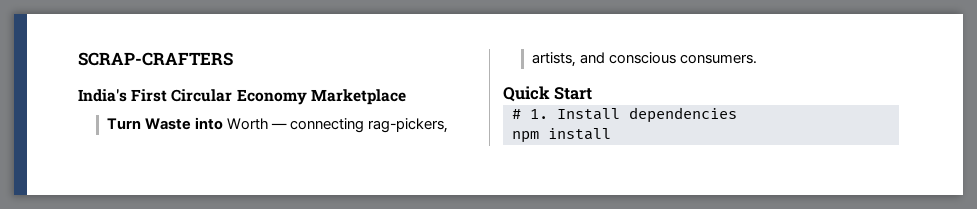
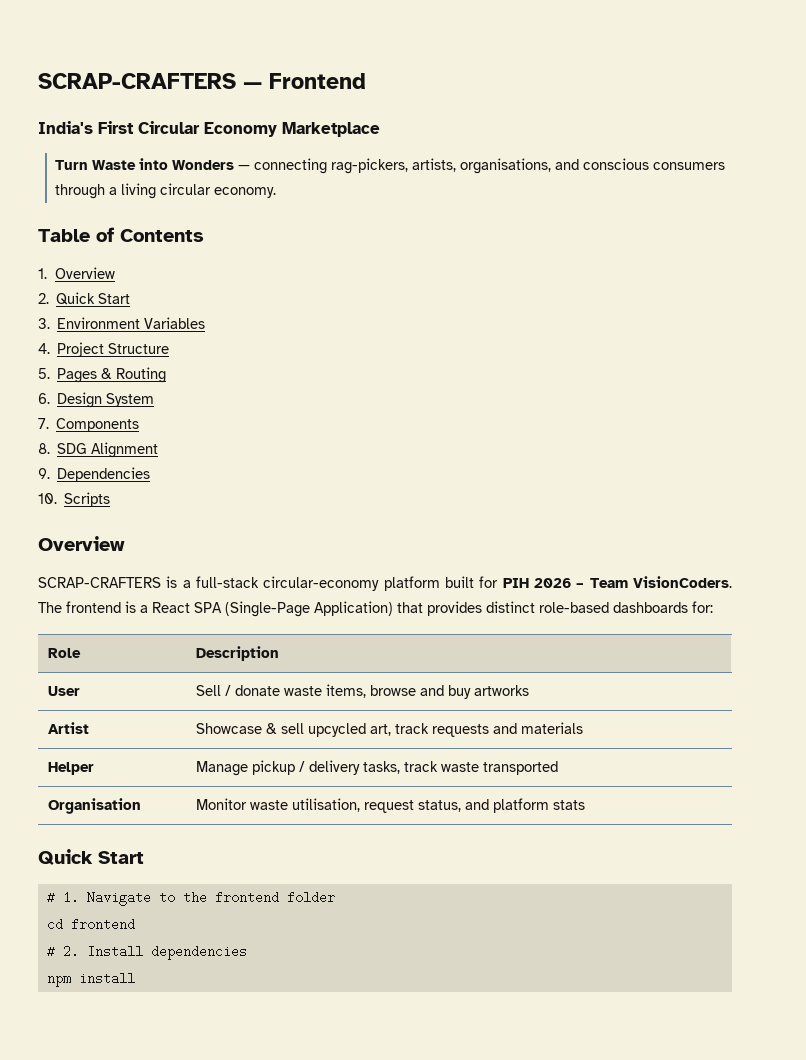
- SCRAP-CRAFTERS
+ SCRAP-CRAFTERS — Frontend
- Turn Waste into Worth — connecting rag-pickers, artists, and conscious consumers.
+ Turn Waste into Wonders — connecting rag-pickers, artists, organisations, and conscious consumers through a living circular economy.
+ Table of Contents
+ 1. Overview
+ 2. Quick Start
+ 3. Environment Variables
+ 4. Project Structure
+ 5. Pages & Routing
+ 6. Design System
+ 7. Components
+ 8. SDG Alignment
+ 9. Dependencies
+ 10. Scripts
+ Overview
+ SCRAP-CRAFTERS is a full-stack circular-economy platform built for PIH 2026 – Team VisionCoders. The frontend is a React SPA (Single-Page Application) that provides distinct role-based dashboards for:
+ Role | Description
+ User | Sell / donate waste items, browse and buy artworks
+ Artist | Showcase & sell upcycled art, track requests and materials
+ Helper | Manage pickup / delivery tasks, track waste transported
+ Organisation | Monitor waste utilisation, request status, and platform stats
  Quick Start
- # 1. Install dependencies
+ # 1. Navigate to the frontend folder
+ cd frontend
+ # 2. Install dependencies

